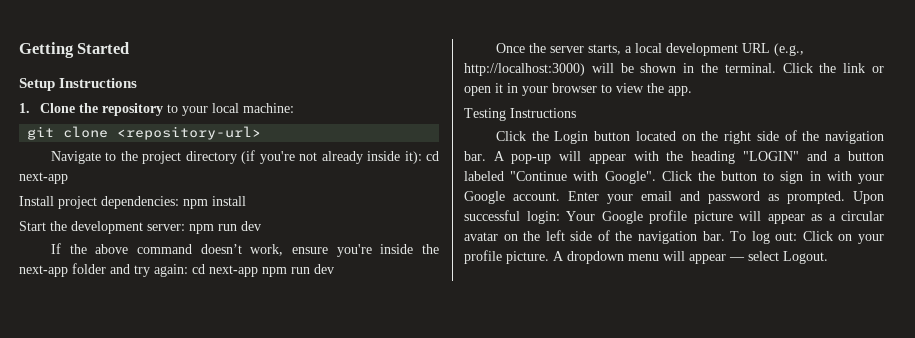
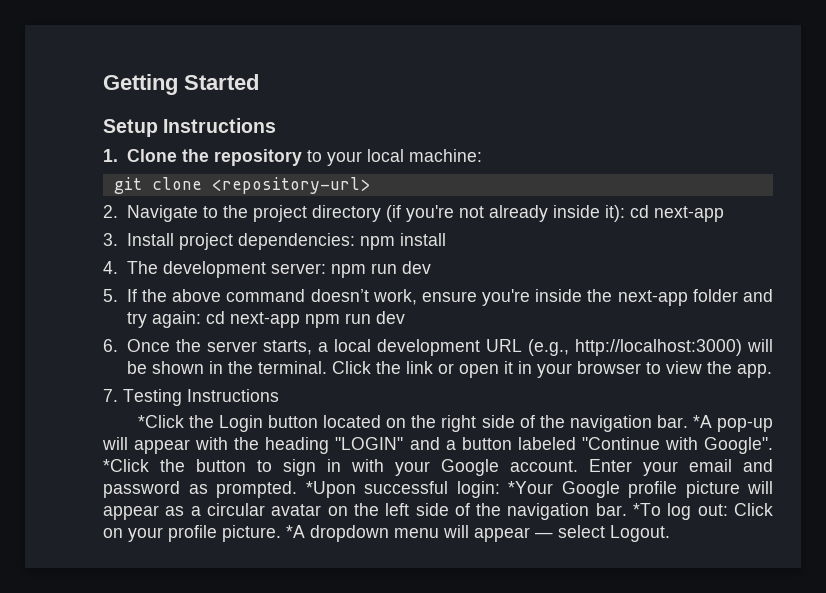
- Navigate to the project directory (if you're not already inside it): cd next-app
+ 2. Navigate to the project directory (if you're not already inside it): cd next-app
- Install project dependencies: npm install
+ 3. Install project dependencies: npm install
- Start the development server: npm run dev
+ 4. The development server: npm run dev
- If the above command doesn’t work, ensure you're inside the next-app folder and try again: cd next-app npm run dev
+ 5. If the above command doesn’t work, ensure you're inside the next-app folder and try again: cd next-app npm run dev
- Once the server starts, a local development URL (e.g., http://localhost:3000) will be shown in the terminal.
+ 6. Once the server starts, a local development URL (e.g., http://localhost:3000) will be shown in the terminal.
- Testing Instructions
+ 7. Testing Instructions
- Click the Login button located on the right side of the navigation bar.
+ *Click the Login button located on the right side of the navigation bar.
- A pop-up will appear with the heading "LOGIN" and a button labeled "Continue with Google".
+ *A pop-up will appear with the heading "LOGIN" and a button labeled "Continue with Google".
- Click the button to sign in with your Google account.
+ *Click the button to sign in with your Google account.
- Upon successful login: Your Google profile picture will appear as a circular avatar on the left side of the navigation bar.
+ *Upon successful login: *Your Google profile picture will appear as a circular avatar on the left side of the navigation bar.
- To log out: Click on your profile picture.
+ *To log out: Click on your profile picture.
- A dropdown menu will appear — select Logout.
+ *A dropdown menu will appear — select Logout.

